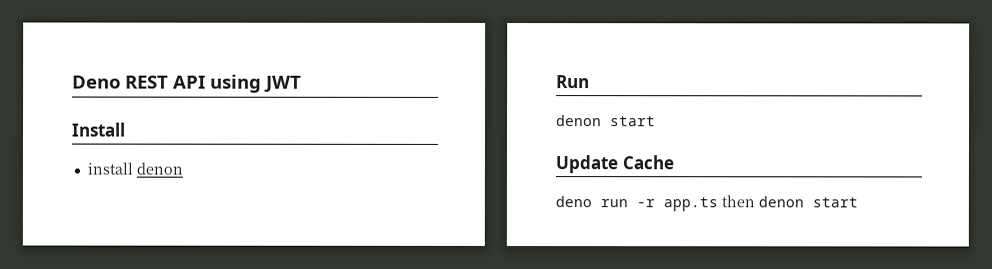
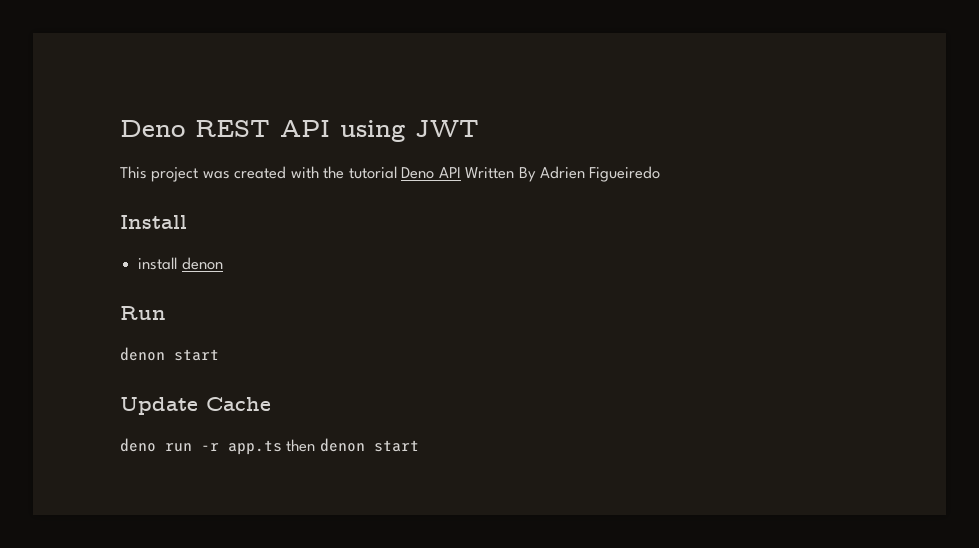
+ This project was created with the tutorial Deno API Written By Adrien Figueiredo

